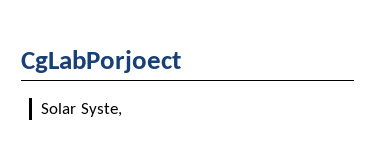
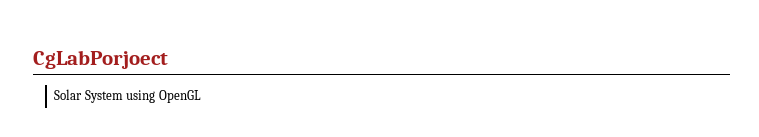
- Solar Syste,
+ Solar System using OpenGL

